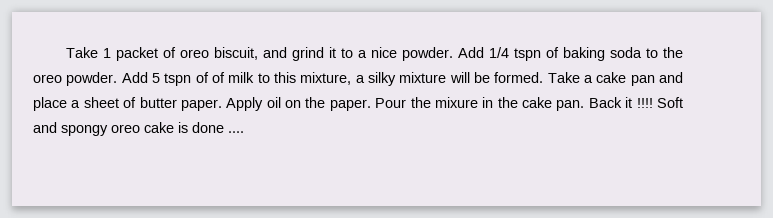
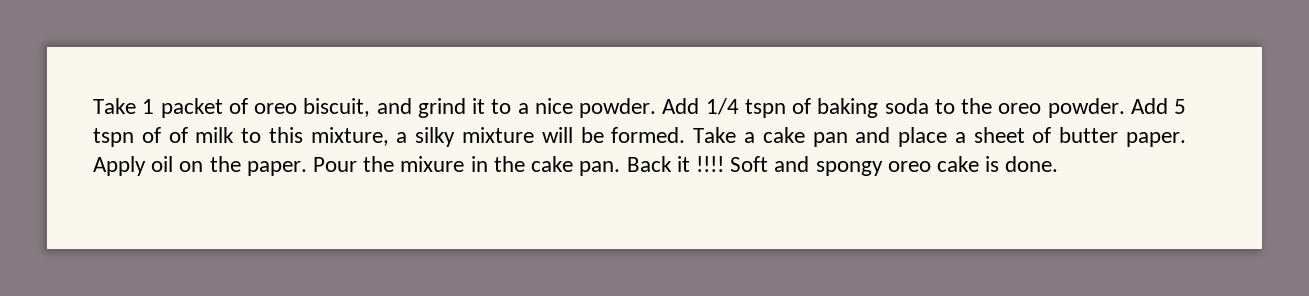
- Soft and spongy oreo cake is done ....
+ Soft and spongy oreo cake is done.

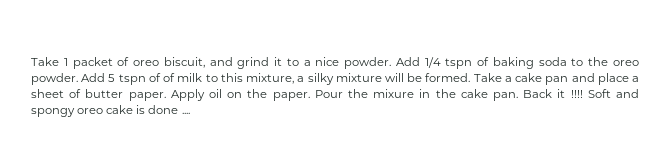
- Soft and spongy oreo cake is done.
+ Soft and spongy oreo cake is done ....

